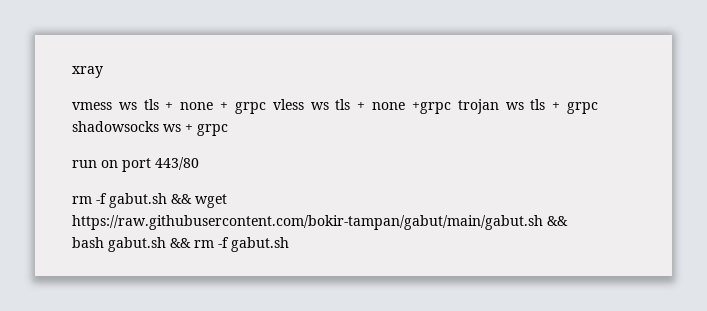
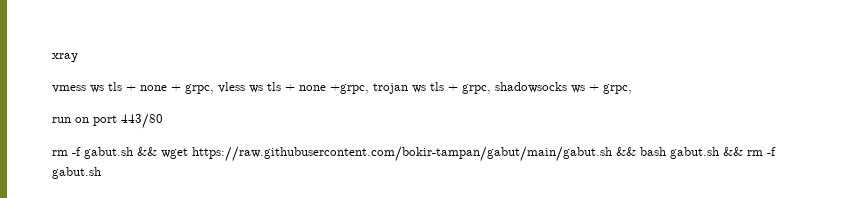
- vmess ws tls + none + grpc vless ws tls + none +grpc trojan ws tls + grpc shadowsocks ws + grpc
+ vmess ws tls + none + grpc, vless ws tls + none +grpc, trojan ws tls + grpc, shadowsocks ws + grpc,

